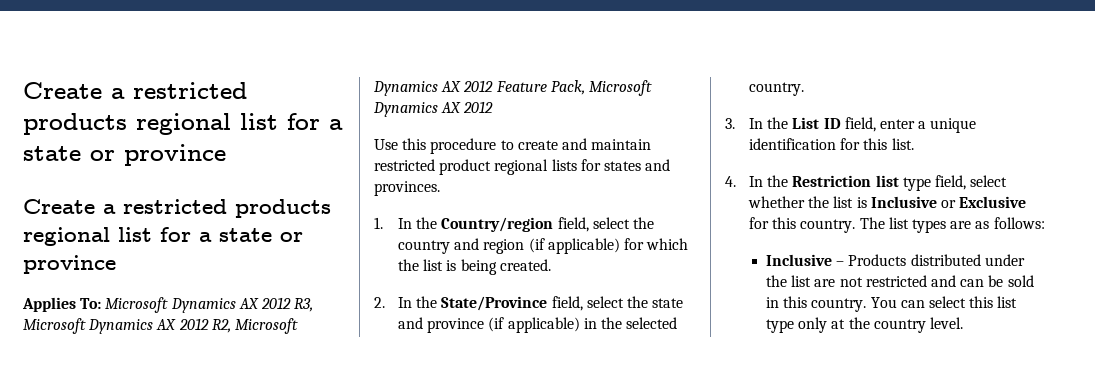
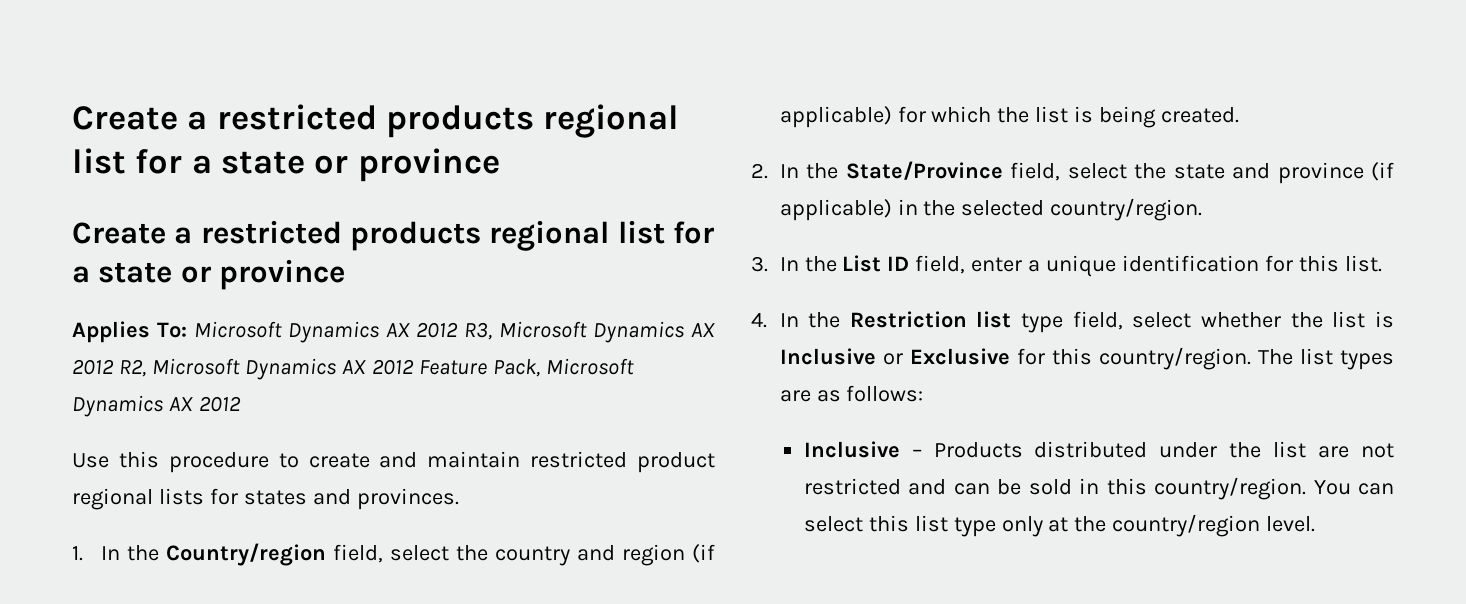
- 2. In the State/Province field, select the state and province (if applicable) in the selected country.
+ 2. In the State/Province field, select the state and province (if applicable) in the selected country/region.
- 4. In the Restriction list type field, select whether the list is Inclusive or Exclusive for this country.
+ 4. In the Restriction list type field, select whether the list is Inclusive or Exclusive for this country/region.
- Inclusive – Products distributed under the list are not restricted and can be sold in this country.
+ Inclusive – Products distributed under the list are not restricted and can be sold in this country/region.
- You can select this list type only at the country level.
+ You can select this list type only at the country/region level.

